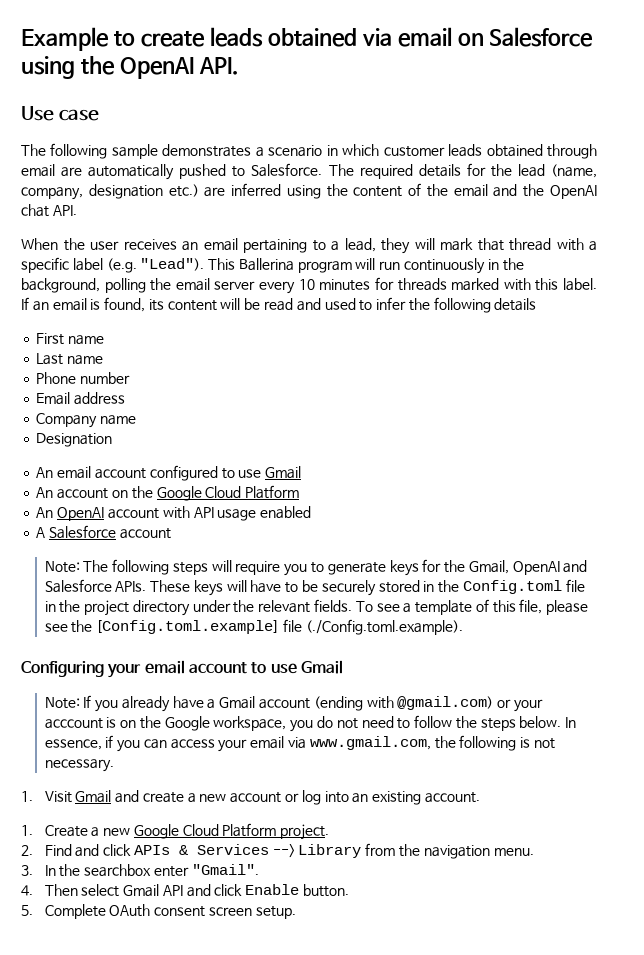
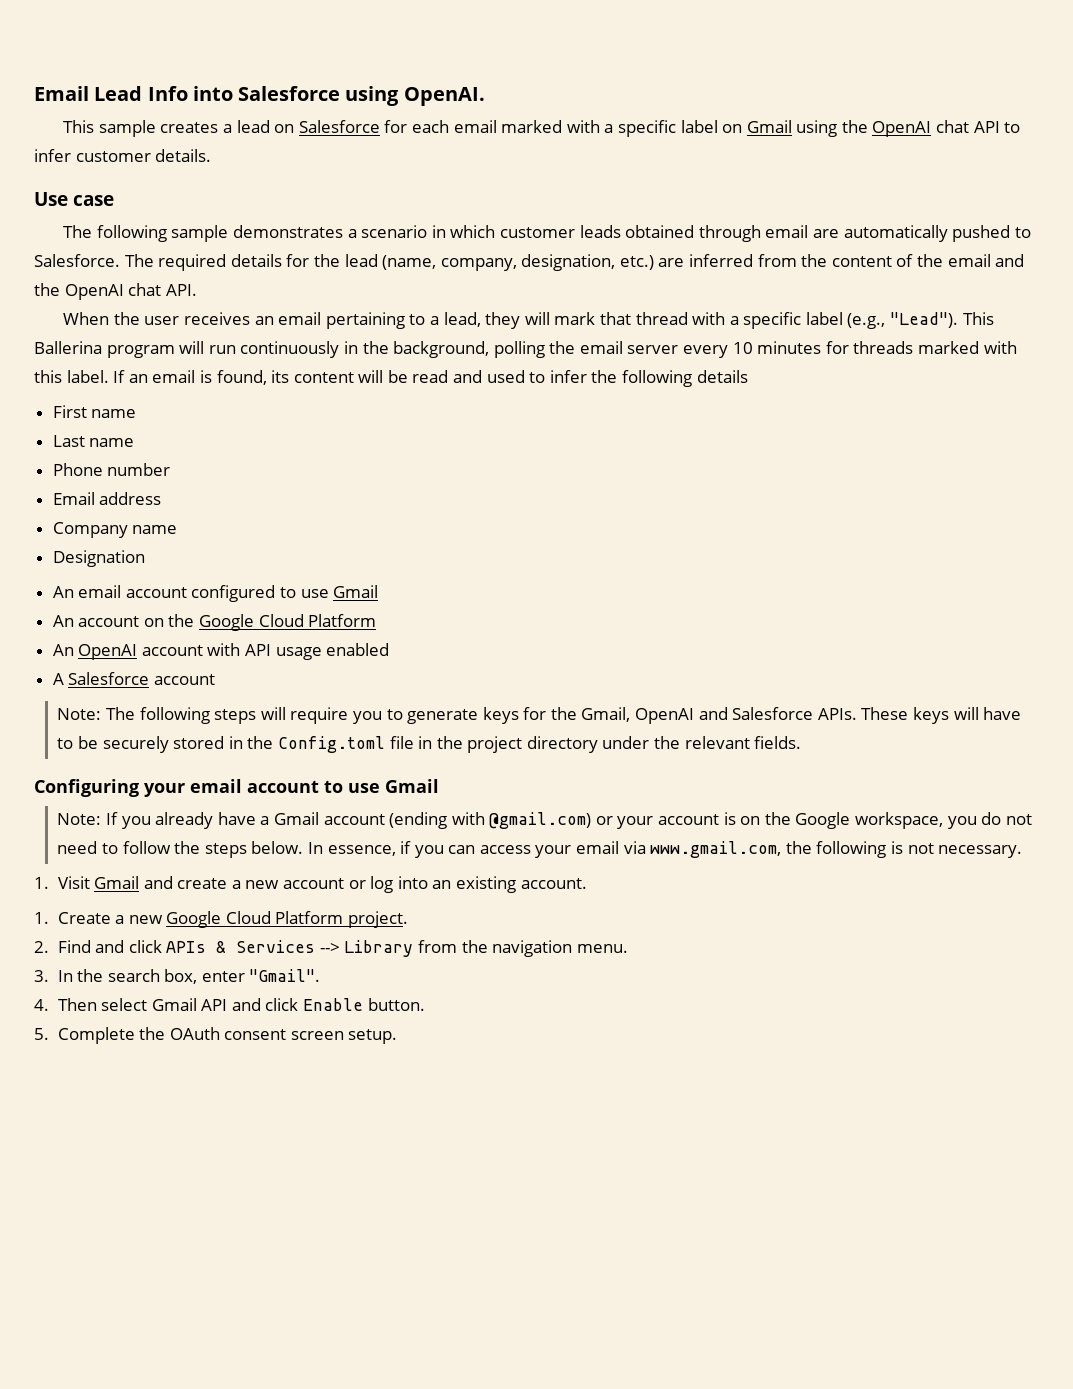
- Example to create leads obtained via email on Salesforce using the OpenAI API.
+ Email Lead Info into Salesforce using OpenAI.
+ This sample creates a lead on Salesforce for each email marked with a specific label on Gmail using the OpenAI chat API to infer customer details.
- The required details for the lead (name, company, designation etc.) are inferred using the content of the email and the OpenAI chat API.
+ The required details for the lead (name, company, designation, etc.) are inferred from the content of the email and the OpenAI chat API.
- When the user receives an email pertaining to a lead, they will mark that thread with a specific label (e.g. "Lead").
+ When the user receives an email pertaining to a lead, they will mark that thread with a specific label (e.g., "Lead").
- To see a template of this file, please see the [Config.toml.example] file (./Config.toml.example).
- Note: If you already have a Gmail account (ending with @gmail.com) or your acccount is on the Google workspace, you do not need to follow the steps below.
+ Note: If you already have a Gmail account (ending with @gmail.com) or your account is on the Google workspace, you do not need to follow the steps below.
- 3. In the searchbox enter "Gmail".
+ 3. In the search box, enter "Gmail".
- 5. Complete OAuth consent screen setup.
+ 5. Complete the OAuth consent screen setup.

